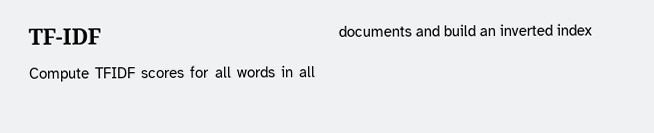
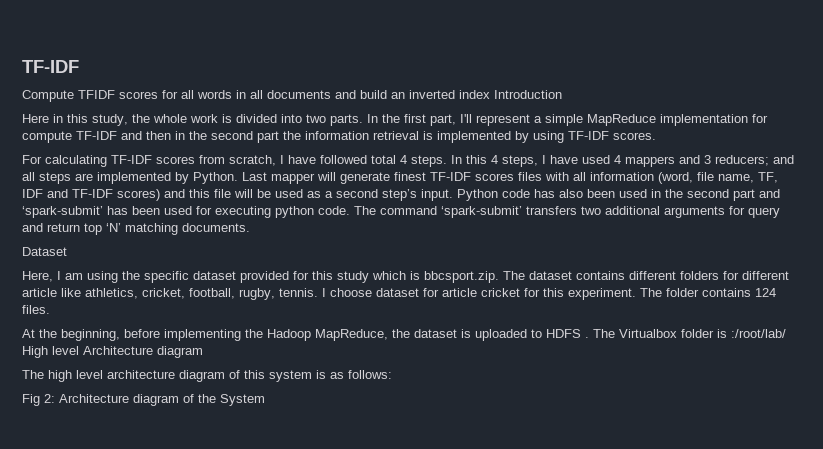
- Compute TFIDF scores for all words in all documents and build an inverted index
+ Compute TFIDF scores for all words in all documents and build an inverted index Introduction
+ Here in this study, the whole work is divided into two parts. In the first part, I'll represent a simple MapReduce implementation for compute TF-IDF and then in the second part the information retrieval is implemented by using TF-IDF scores.
+ For calculating TF-IDF scores from scratch, I have followed total 4 steps. In this 4 steps, I have used 4 mappers and 3 reducers; and all steps are implemented by Python. Last mapper will generate finest TF-IDF scores files with all information (word, file name, TF, IDF and TF-IDF scores) and this file will be used as a second step’s input. Python code has also been used in the second part and ‘spark-submit’ has been used for executing python code. The command ‘spark-submit’ transfers two additional arguments for query and return top ‘N’ matching documents.
+ Dataset
+ Here, I am using the specific dataset provided for this study which is bbcsport.zip. The dataset contains different folders for different article like athletics, cricket, football, rugby, tennis. I choose dataset for article cricket for this experiment. The folder contains 124 files.
+ At the beginning, before implementing the Hadoop MapReduce, the dataset is uploaded to HDFS . The Virtualbox folder is :/root/lab/ High level Architecture diagram
+ The high level architecture diagram of this system is as follows:
+ Fig 2: Architecture diagram of the System

